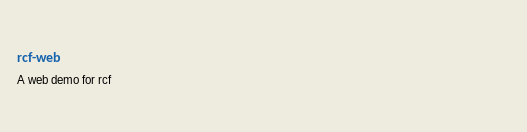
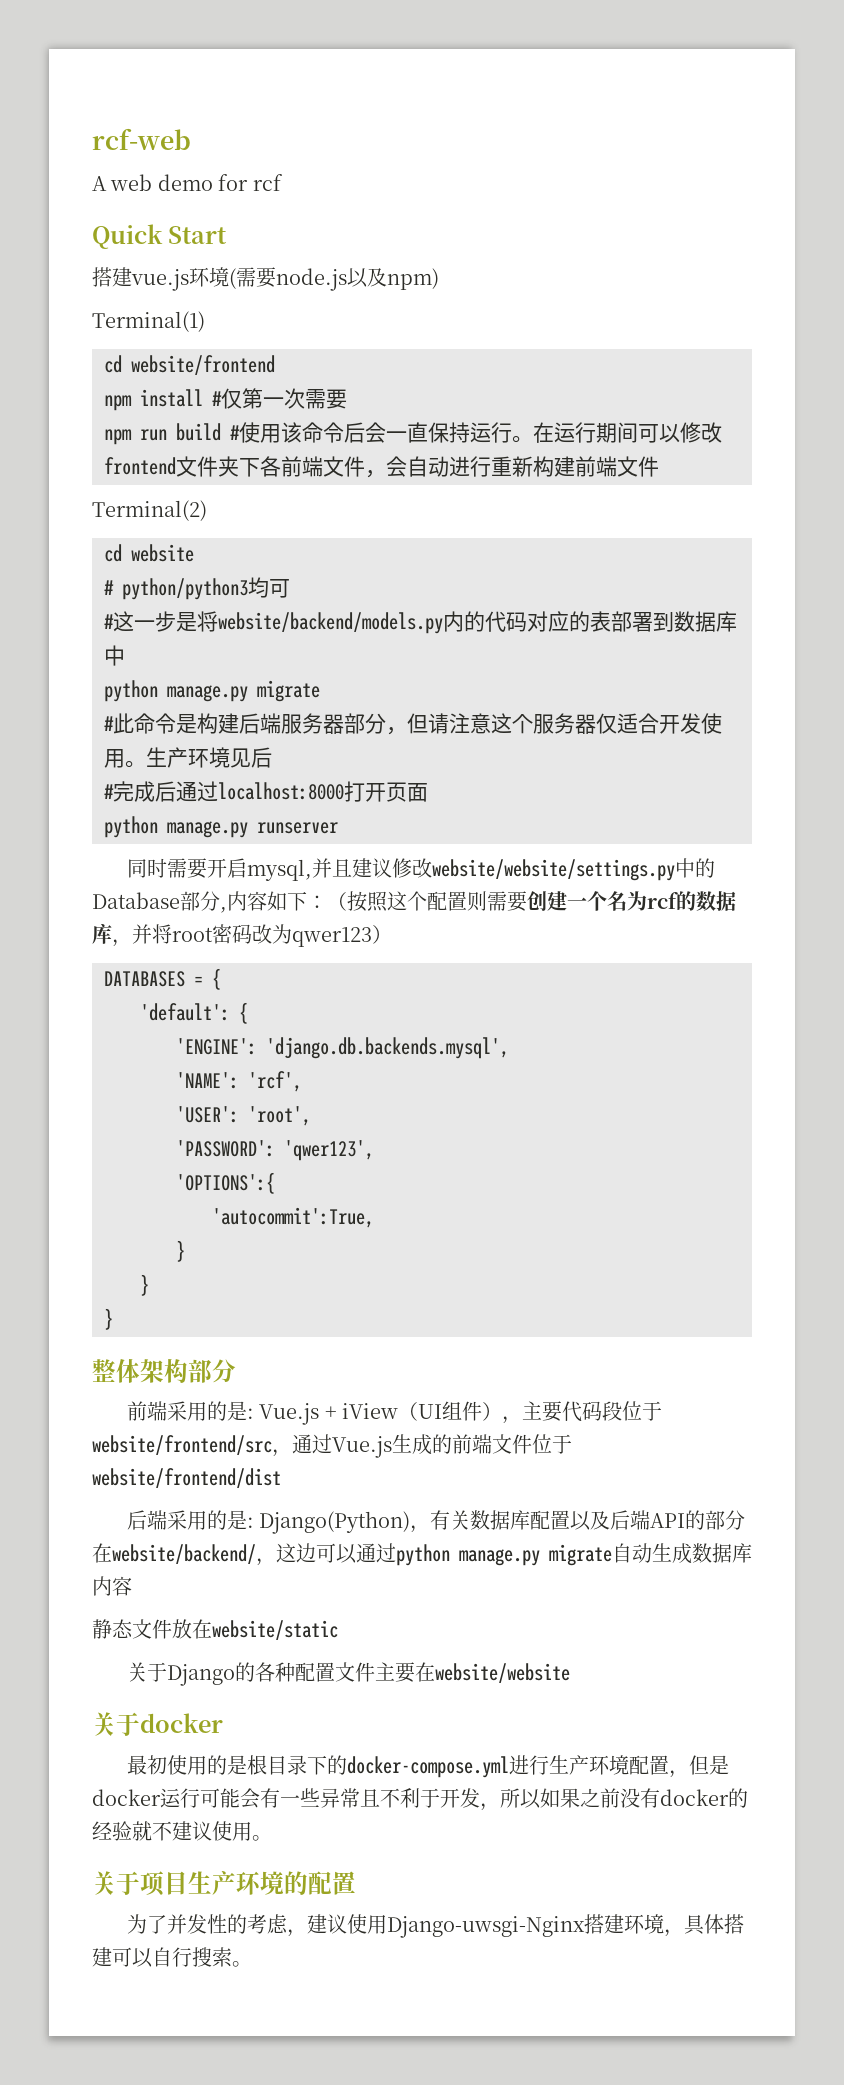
+ Quick Start
+ 搭建vue.js环境(需要node.js以及npm)
+ Terminal(1)
+ cd website/frontend
+ npm install #仅第一次需要
+ npm run build #使用该命令后会一直保持运行。在运行期间可以修改frontend文件夹下各前端文件，会自动进行重新构建前端文件
+ Terminal(2)
+ cd website
+ # python/python3均可
+ #这一步是将website/backend/models.py内的代码对应的表部署到数据库中
+ python manage.py migrate
+ #此命令是构建后端服务器部分，但请注意这个服务器仅适合开发使用。生产环境见后
+ #完成后通过localhost:8000打开页面
+ python manage.py runserver
+ 同时需要开启mysql,并且建议修改website/website/settings.py中的Database部分,内容如下：（按照这个配置则需要创建一个名为rcf的数据库，并将root密码改为qwer123）
+ DATABASES = {
+ 'default': {
+ 'ENGINE': 'django.db.backends.mysql',
+ 'NAME': 'rcf',
+ 'USER': 'root',
+ 'PASSWORD': 'qwer123',
+ 'OPTIONS':{
+ 'autocommit':True,
+ }
+ }
+ }
+ 整体架构部分
+ 前端采用的是: Vue.js + iView（UI组件），主要代码段位于website/frontend/src，通过Vue.js生成的前端文件位于website/frontend/dist
+ 后端采用的是: Django(Python)，有关数据库配置以及后端API的部分在website/backend/，这边可以通过python manage.py migrate自动生成数据库内容
+ 静态文件放在website/static
+ 关于Django的各种配置文件主要在website/website
+ 关于docker
+ 最初使用的是根目录下的docker-compose.yml进行生产环境配置，但是docker运行可能会有一些异常且不利于开发，所以如果之前没有docker的经验就不建议使用。
+ 关于项目生产环境的配置
+ 为了并发性的考虑，建议使用Django-uwsgi-Nginx搭建环境，具体搭建可以自行搜索。

